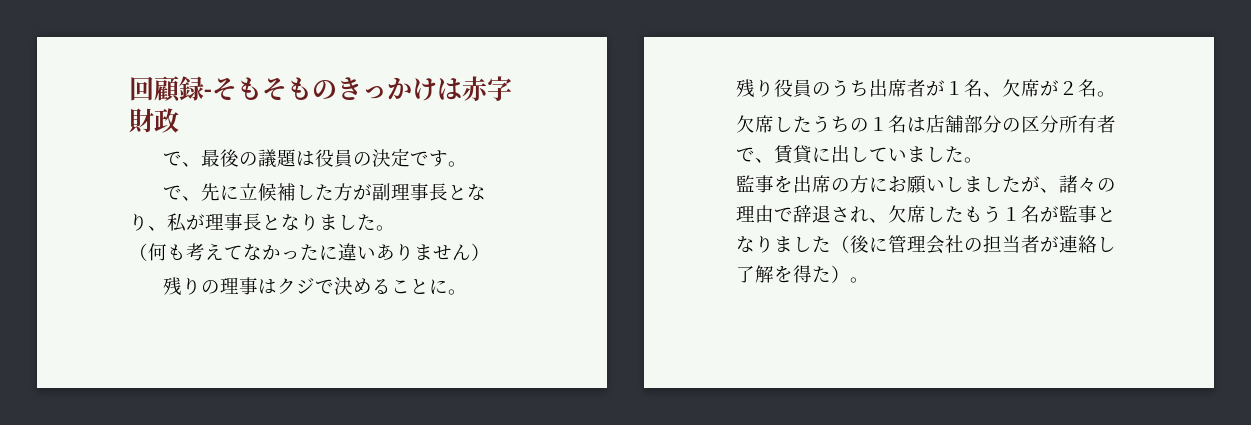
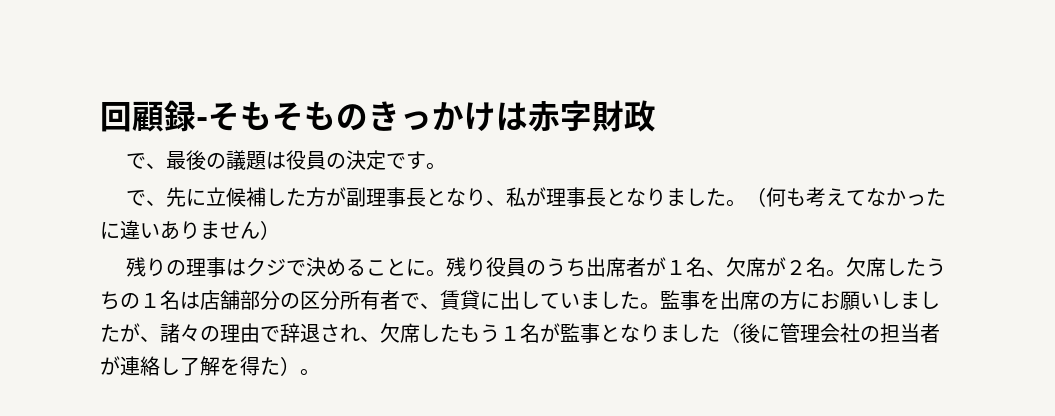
- で、先に立候補した方が副理事長となり、私が理事長となりました。
- （何も考えてなかったに違いありません）
+ で、先に立候補した方が副理事長となり、私が理事長となりました。（何も考えてなかったに違いありません）
- 残りの理事はクジで決めることに。
- 残り役員のうち出席者が１名、欠席が２名。
- 欠席したうちの１名は店舗部分の区分所有者で、賃貸に出していました。
- 監事を出席の方にお願いしましたが、諸々の理由で辞退され、欠席したもう１名が監事となりました（後に管理会社の担当者が連絡し了解を得た）。
+ 残りの理事はクジで決めることに。残り役員のうち出席者が１名、欠席が２名。欠席したうちの１名は店舗部分の区分所有者で、賃貸に出していました。監事を出席の方にお願いしましたが、諸々の理由で辞退され、欠席したもう１名が監事となりました（後に管理会社の担当者が連絡し了解を得た）。

